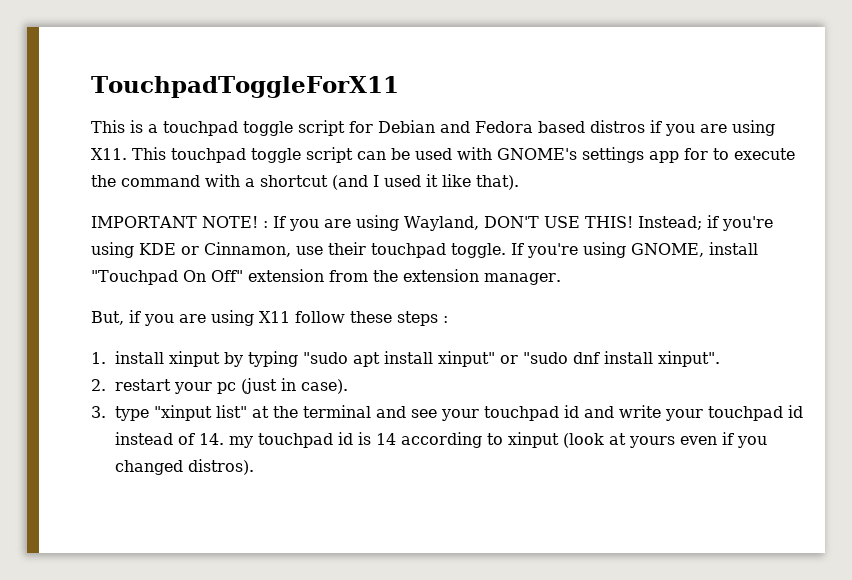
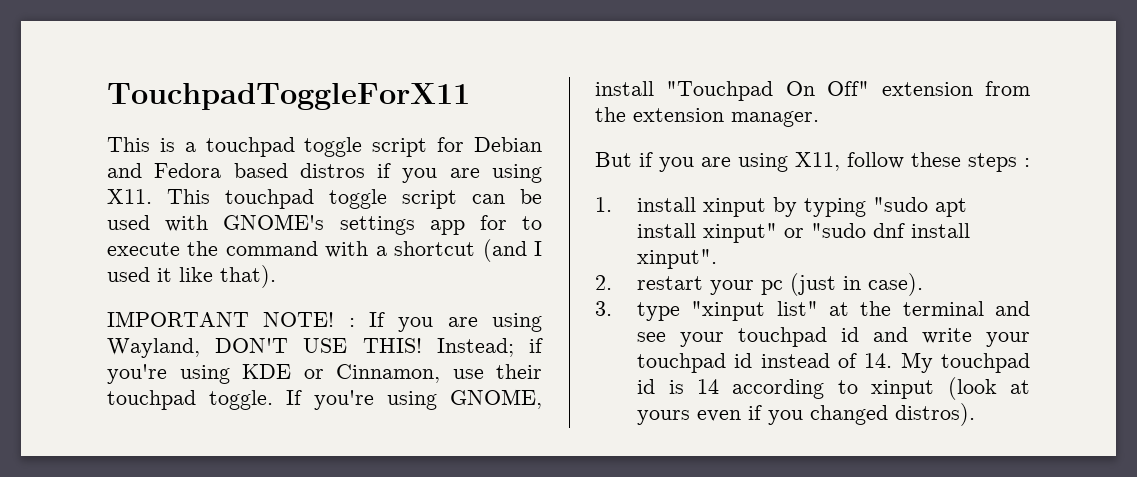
- But, if you are using X11 follow these steps :
+ But if you are using X11, follow these steps :
- 3. type "xinput list" at the terminal and see your touchpad id and write your touchpad id instead of 14. my touchpad id is 14 according to xinput (look at yours even if you changed distros).
+ 3. type "xinput list" at the terminal and see your touchpad id and write your touchpad id instead of 14. My touchpad id is 14 according to xinput (look at yours even if you changed distros).

